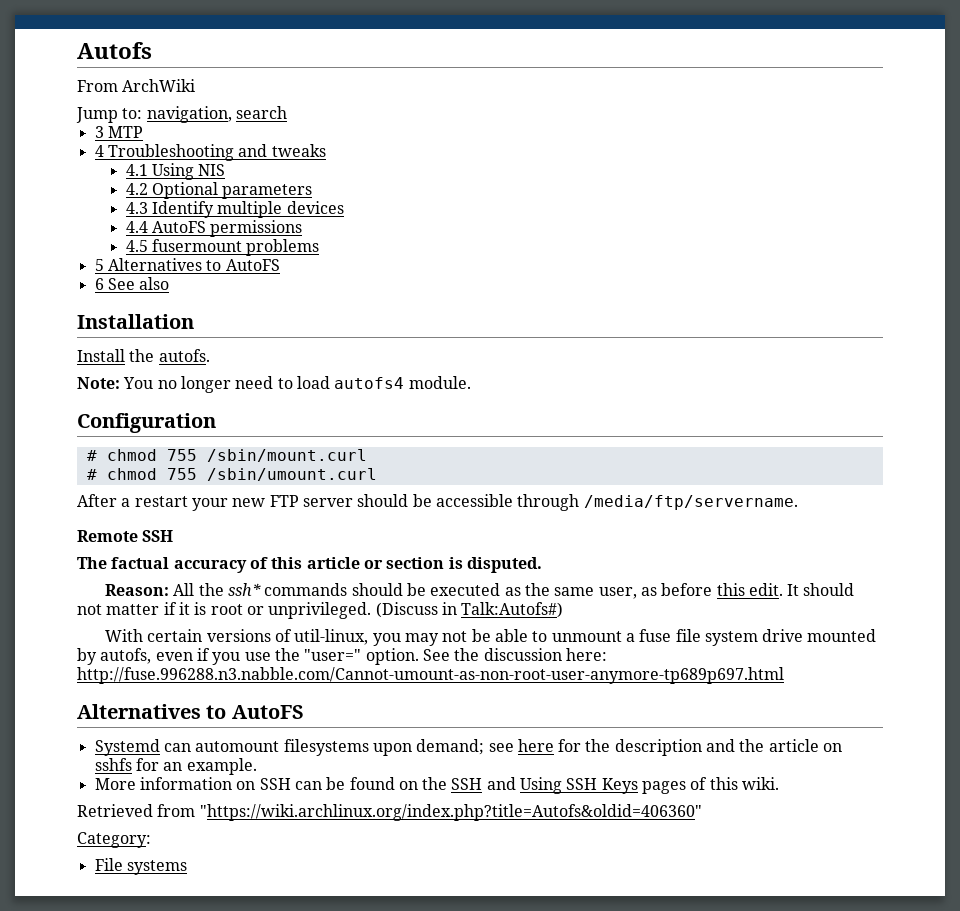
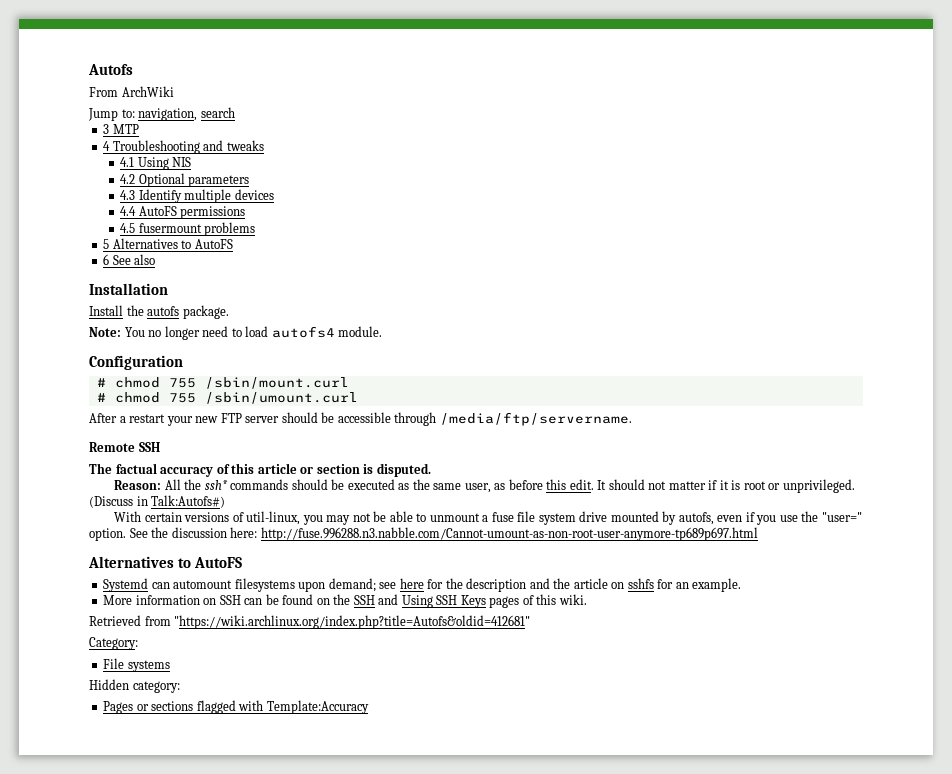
- Install the autofs.
+ Install the autofs package.
- Retrieved from "https://wiki.archlinux.org/index.php?title=Autofs&oldid=406360"
+ Retrieved from "https://wiki.archlinux.org/index.php?title=Autofs&oldid=412681"
+ Hidden category:
+ Pages or sections flagged with Template:Accuracy

